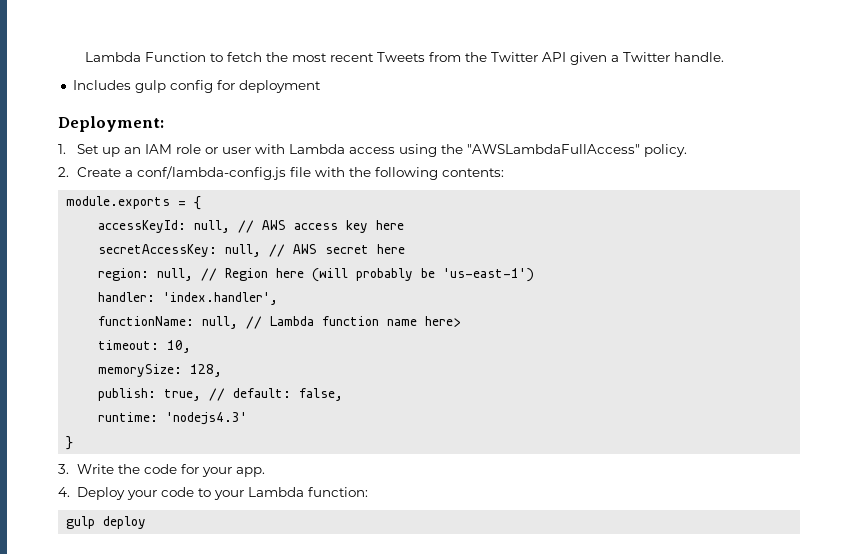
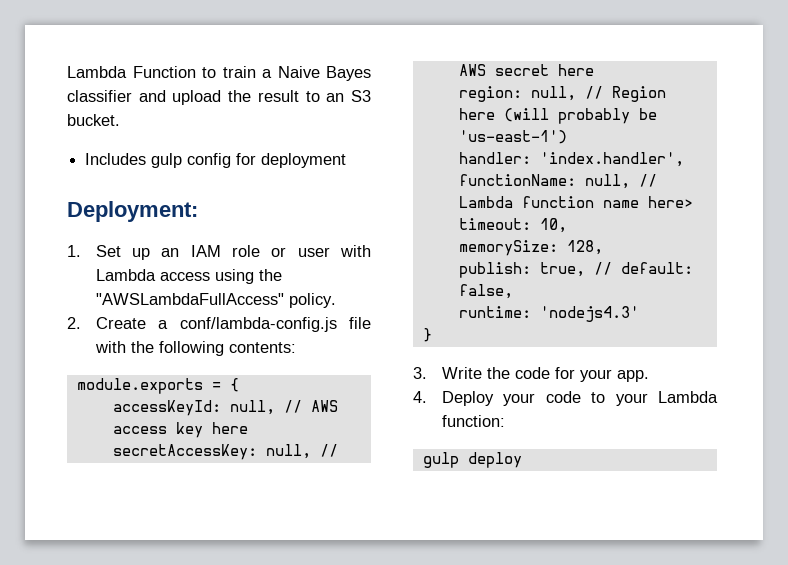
- Lambda Function to fetch the most recent Tweets from the Twitter API given a Twitter handle.
+ Lambda Function to train a Naive Bayes classifier and upload the result to an S3 bucket.

